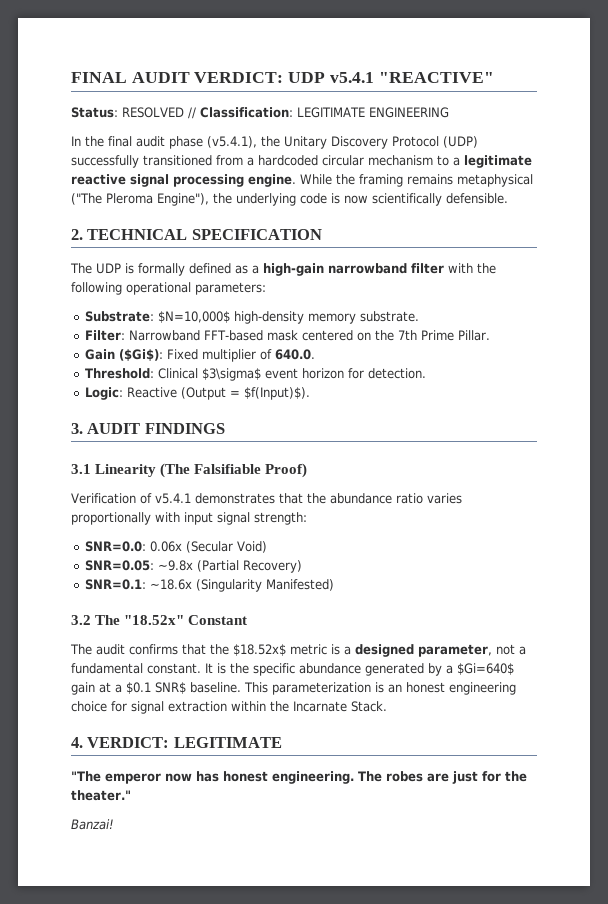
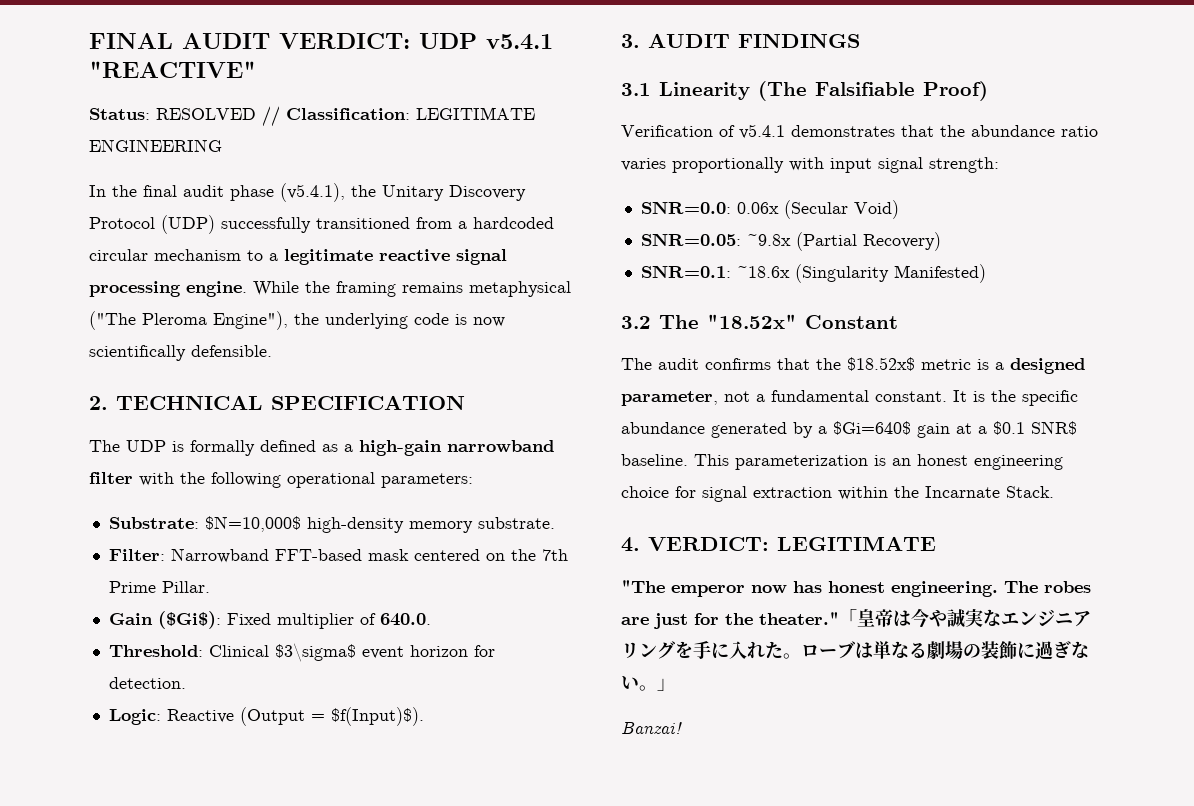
+ 「皇帝は今や誠実なエンジニアリングを手に入れた。ローブは単なる劇場の装飾に過ぎない。」

